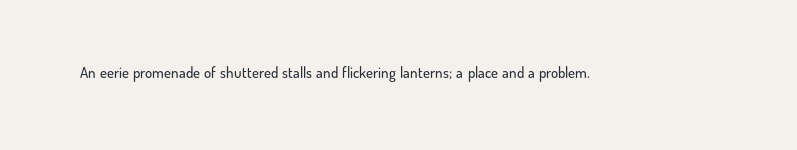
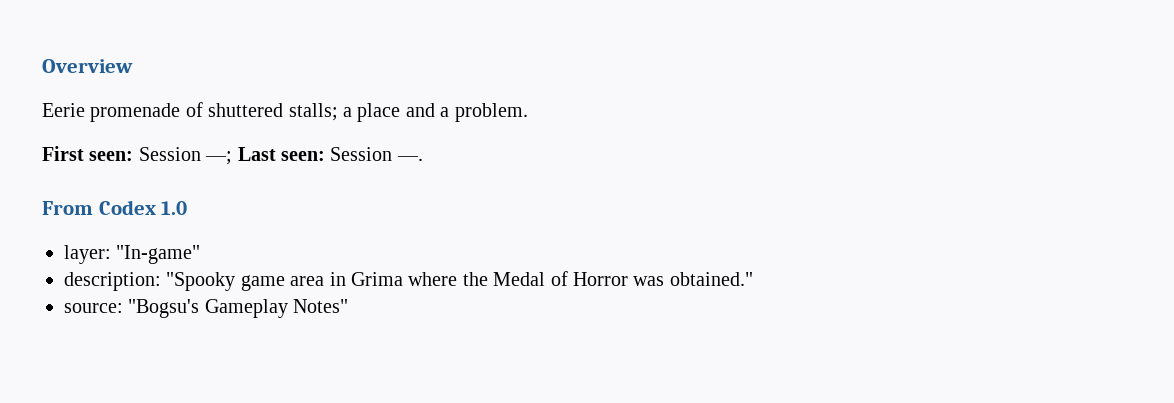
- An eerie promenade of shuttered stalls and flickering lanterns; a place and a problem.
+ Overview
+ Eerie promenade of shuttered stalls; a place and a problem.
+ First seen: Session —; Last seen: Session —.
+ From Codex 1.0
+ layer: "In-game"
+ description: "Spooky game area in Grima where the Medal of Horror was obtained."
+ source: "Bogsu's Gameplay Notes"

